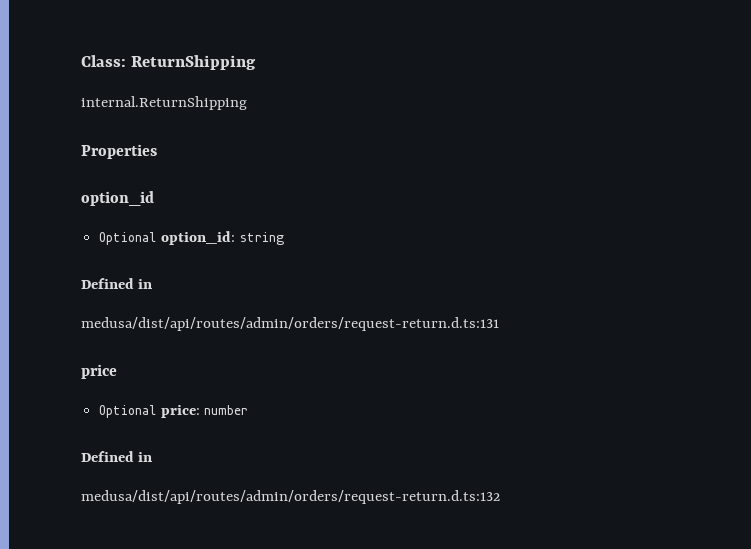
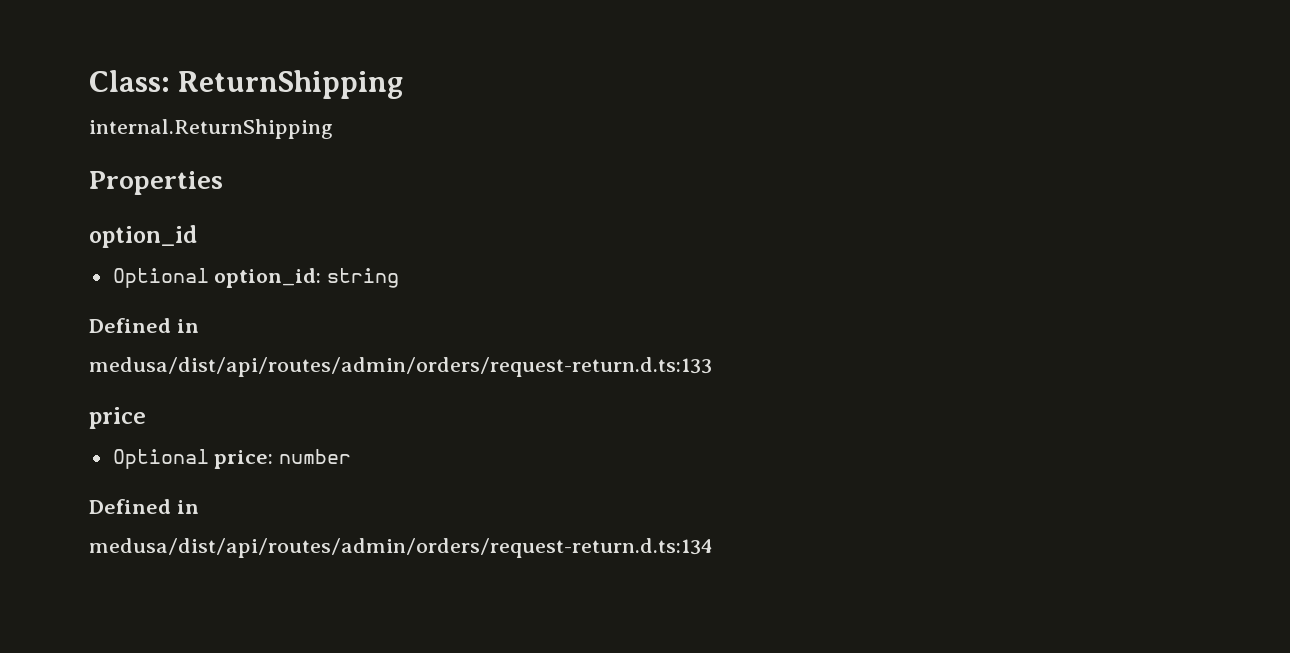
- medusa/dist/api/routes/admin/orders/request-return.d.ts:131
+ medusa/dist/api/routes/admin/orders/request-return.d.ts:133
- medusa/dist/api/routes/admin/orders/request-return.d.ts:132
+ medusa/dist/api/routes/admin/orders/request-return.d.ts:134

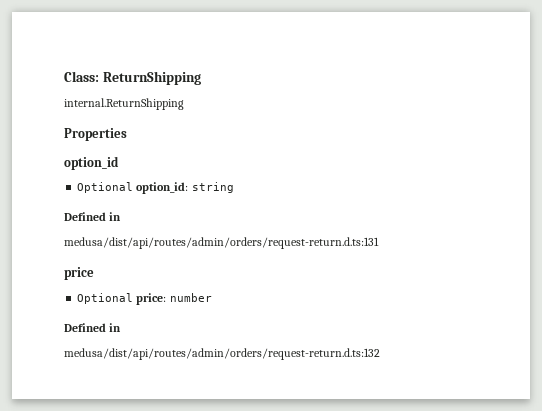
- medusa/dist/api/routes/admin/orders/request-return.d.ts:133
+ medusa/dist/api/routes/admin/orders/request-return.d.ts:131
- medusa/dist/api/routes/admin/orders/request-return.d.ts:134
+ medusa/dist/api/routes/admin/orders/request-return.d.ts:132

